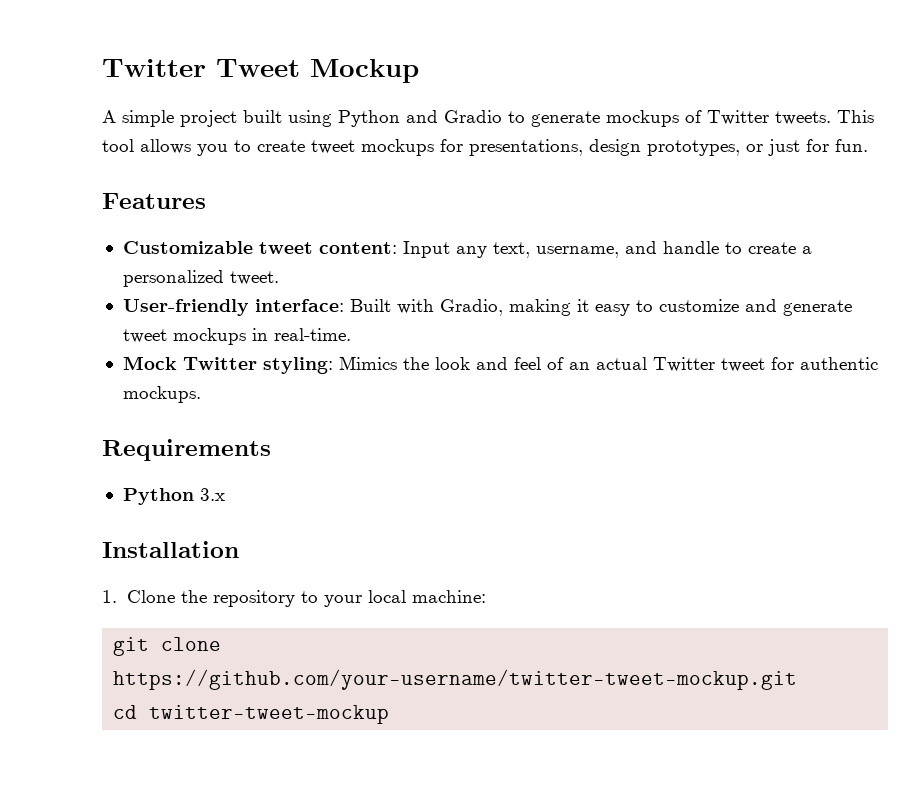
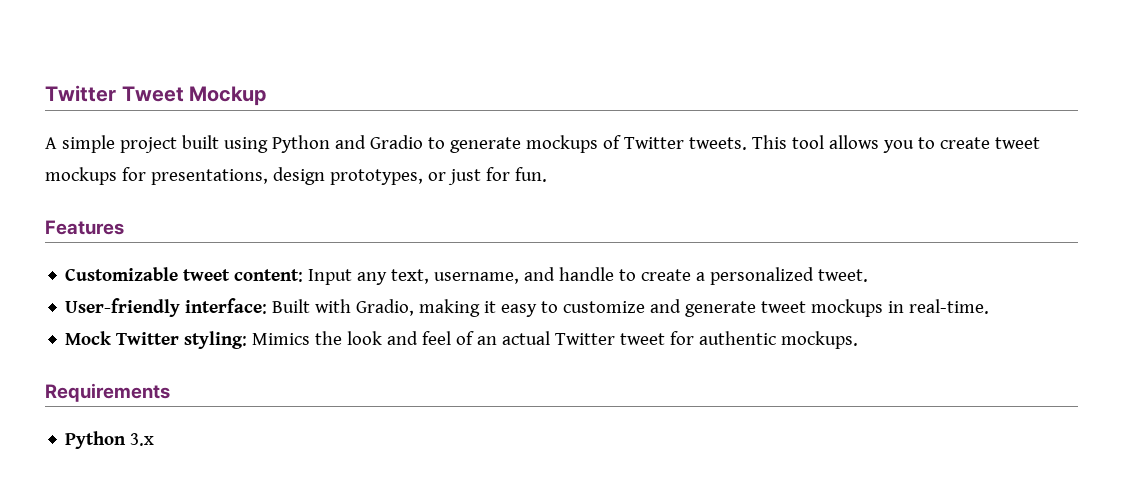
- Installation
- 1. Clone the repository to your local machine:
- git clone https://github.com/your-username/twitter-tweet-mockup.git
- cd twitter-tweet-mockup

